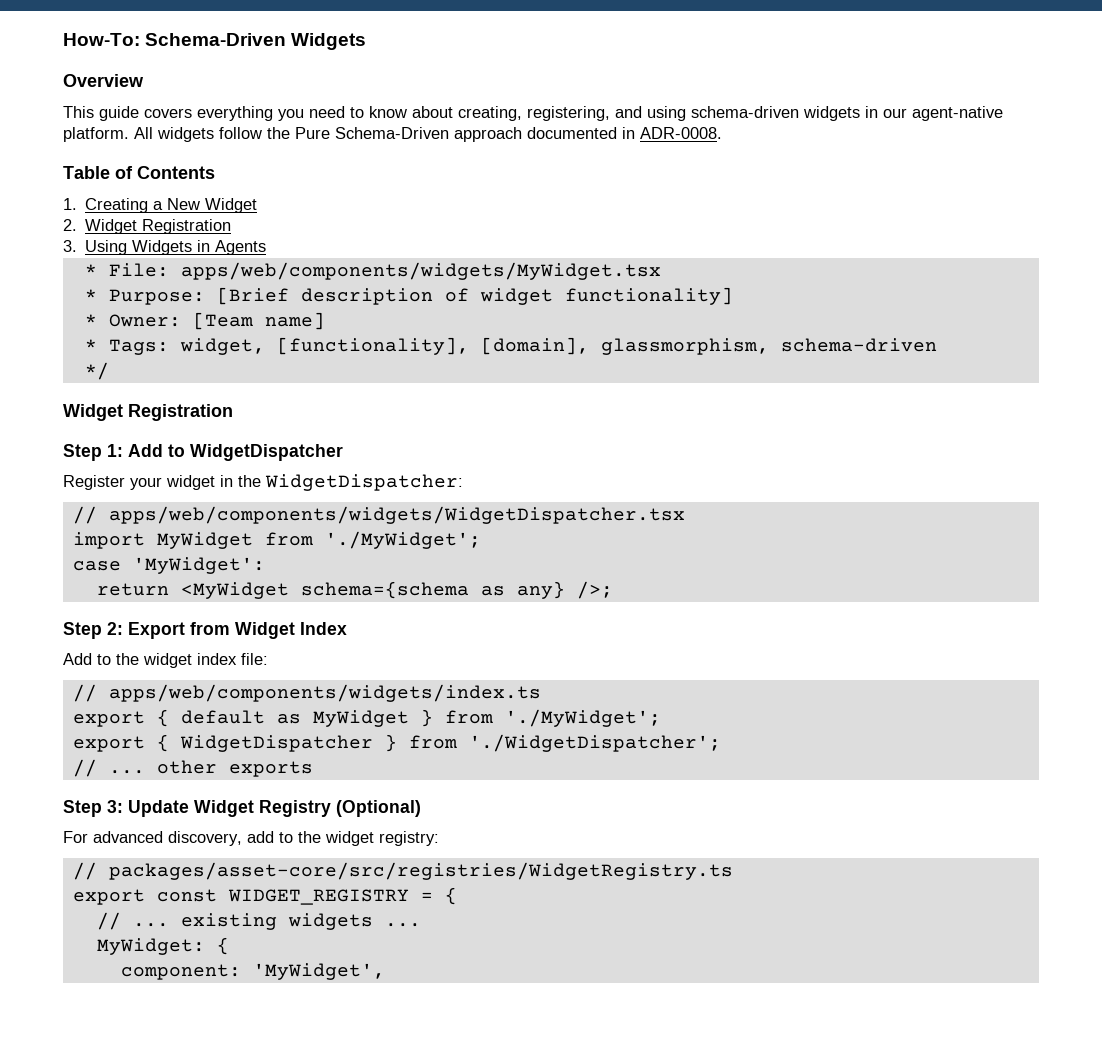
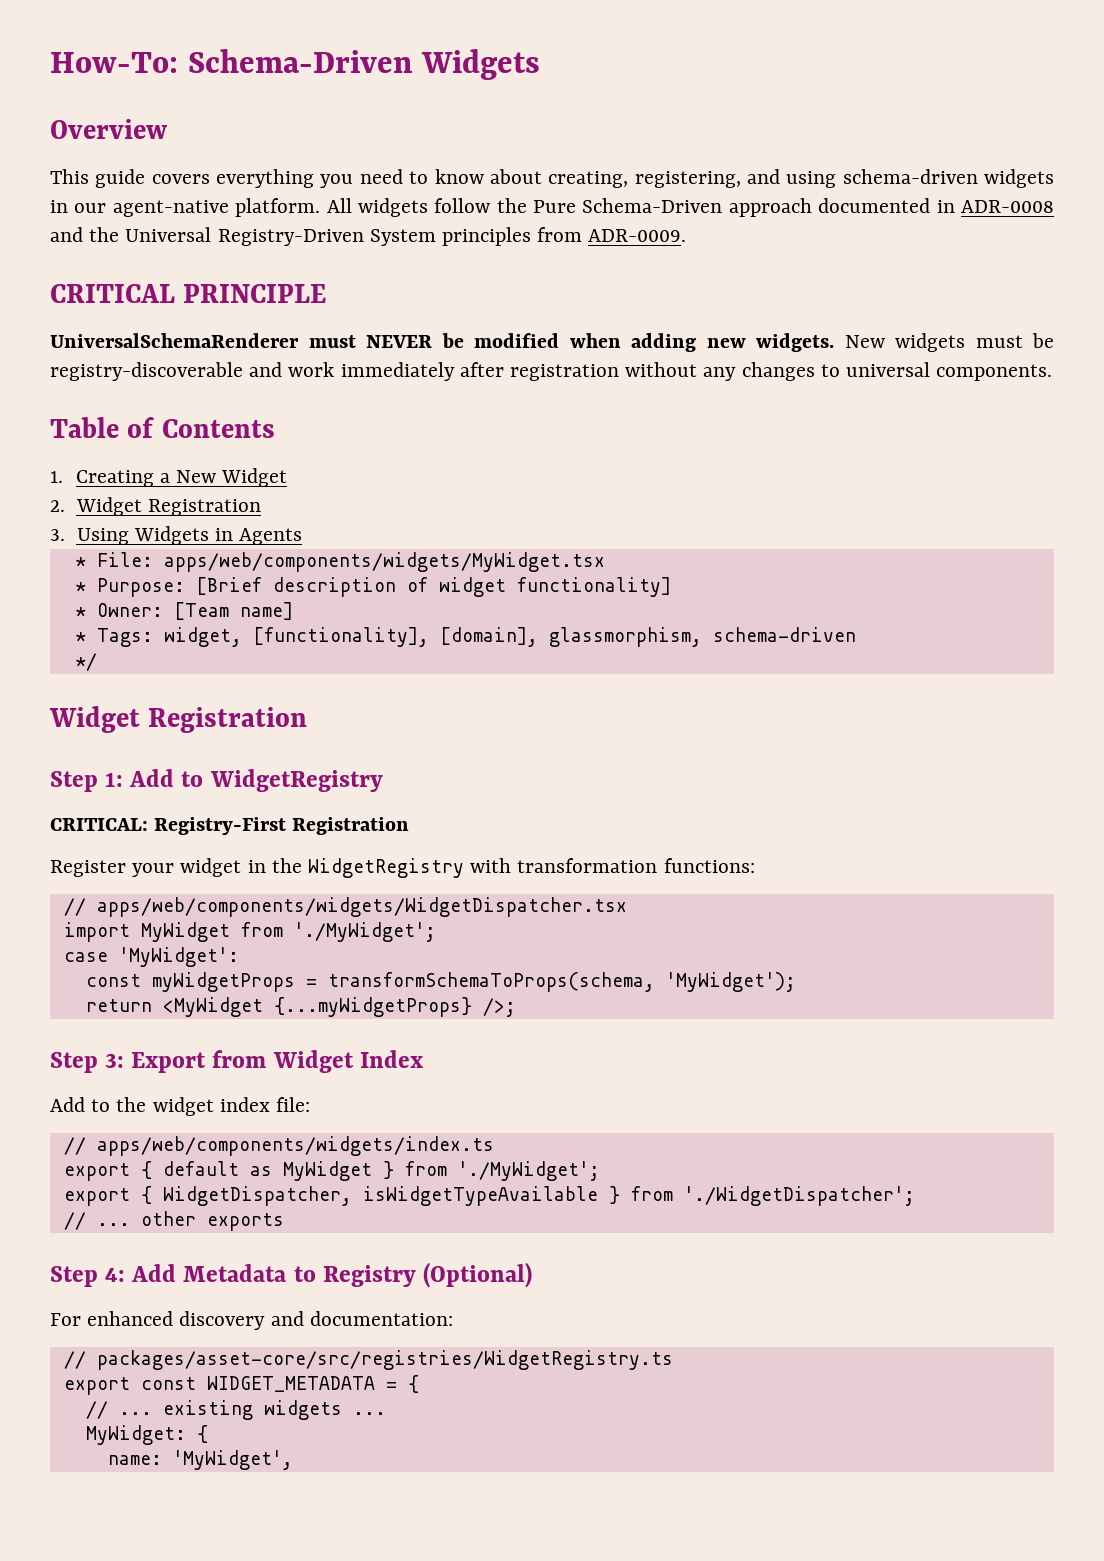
- All widgets follow the Pure Schema-Driven approach documented in ADR-0008.
+ All widgets follow the Pure Schema-Driven approach documented in ADR-0008 and the Universal Registry-Driven System principles from ADR-0009.
+ CRITICAL PRINCIPLE
+ UniversalSchemaRenderer must NEVER be modified when adding new widgets. New widgets must be registry-discoverable and work immediately after registration without any changes to universal components.
- Step 1: Add to WidgetDispatcher
+ Step 1: Add to WidgetRegistry
+ CRITICAL: Registry-First Registration
- Register your widget in the WidgetDispatcher:
+ Register your widget in the WidgetRegistry with transformation functions:
+ const myWidgetProps = transformSchemaToProps(schema, 'MyWidget');
- return <MyWidget schema={schema as any} />;
+ return <MyWidget {...myWidgetProps} />;
- Step 2: Export from Widget Index
+ Step 3: Export from Widget Index
- export { WidgetDispatcher } from './WidgetDispatcher';
+ export { WidgetDispatcher, isWidgetTypeAvailable } from './WidgetDispatcher';
- Step 3: Update Widget Registry (Optional)
+ Step 4: Add Metadata to Registry (Optional)
- For advanced discovery, add to the widget registry:
+ For enhanced discovery and documentation:
- export const WIDGET_REGISTRY = {
+ export const WIDGET_METADATA = {
- component: 'MyWidget',
+ name: 'MyWidget',

